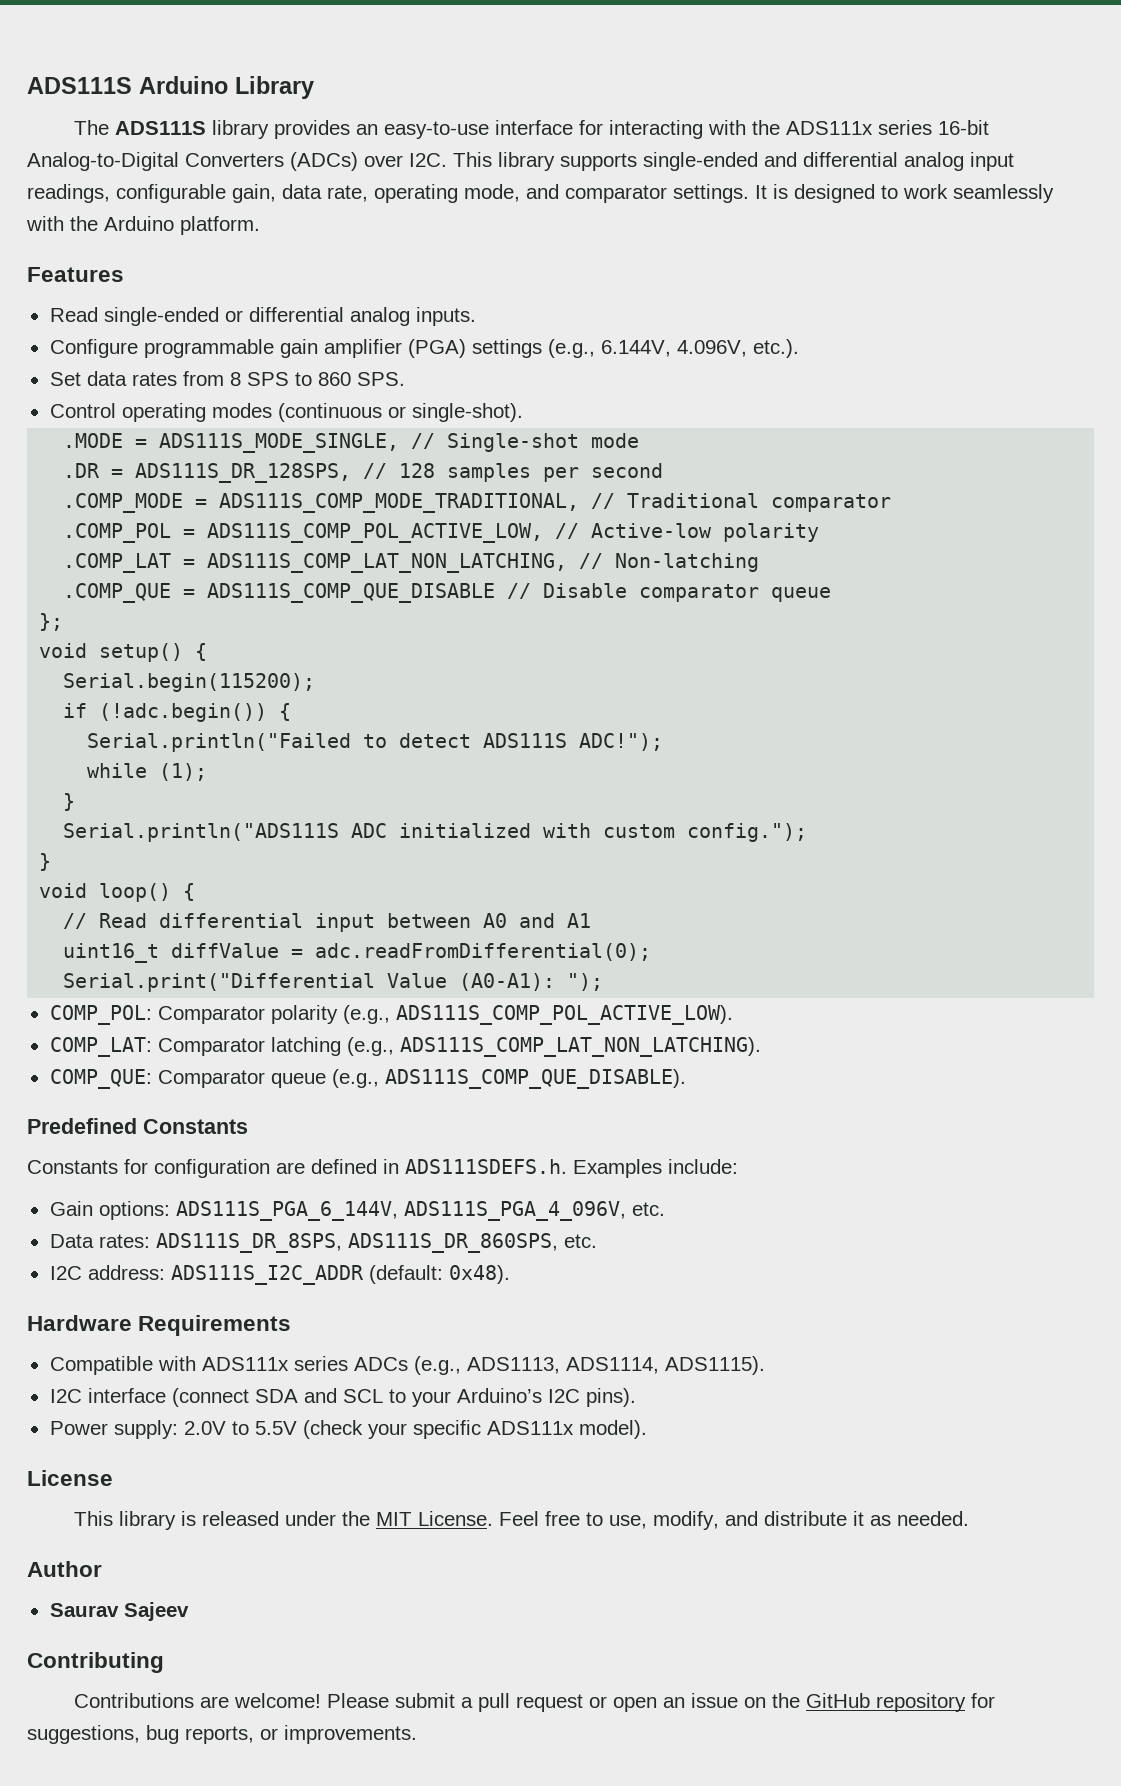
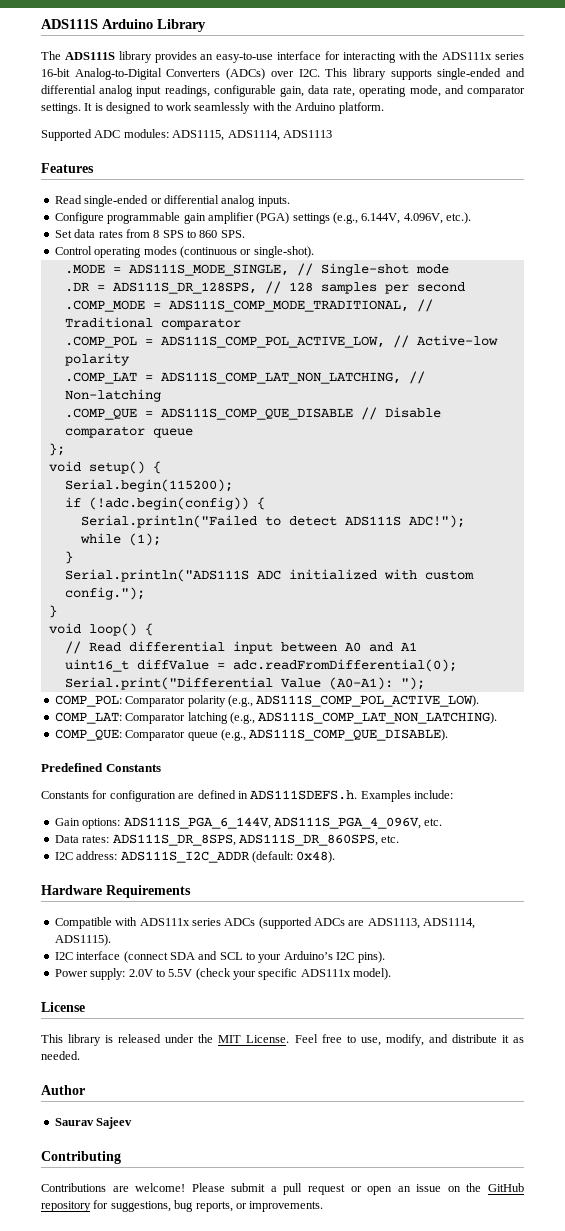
+ Supported ADC modules: ADS1115, ADS1114, ADS1113
- if (!adc.begin()) {
+ if (!adc.begin(config)) {
- Compatible with ADS111x series ADCs (e.g., ADS1113, ADS1114, ADS1115).
+ Compatible with ADS111x series ADCs (supported ADCs are ADS1113, ADS1114, ADS1115).

